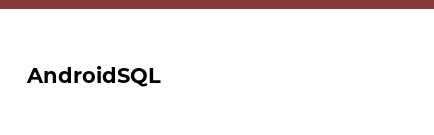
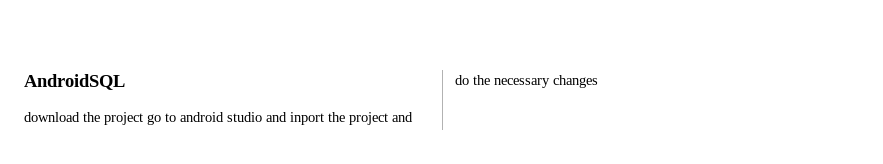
+ download the project go to android studio and inport the project and do the necessary changes

